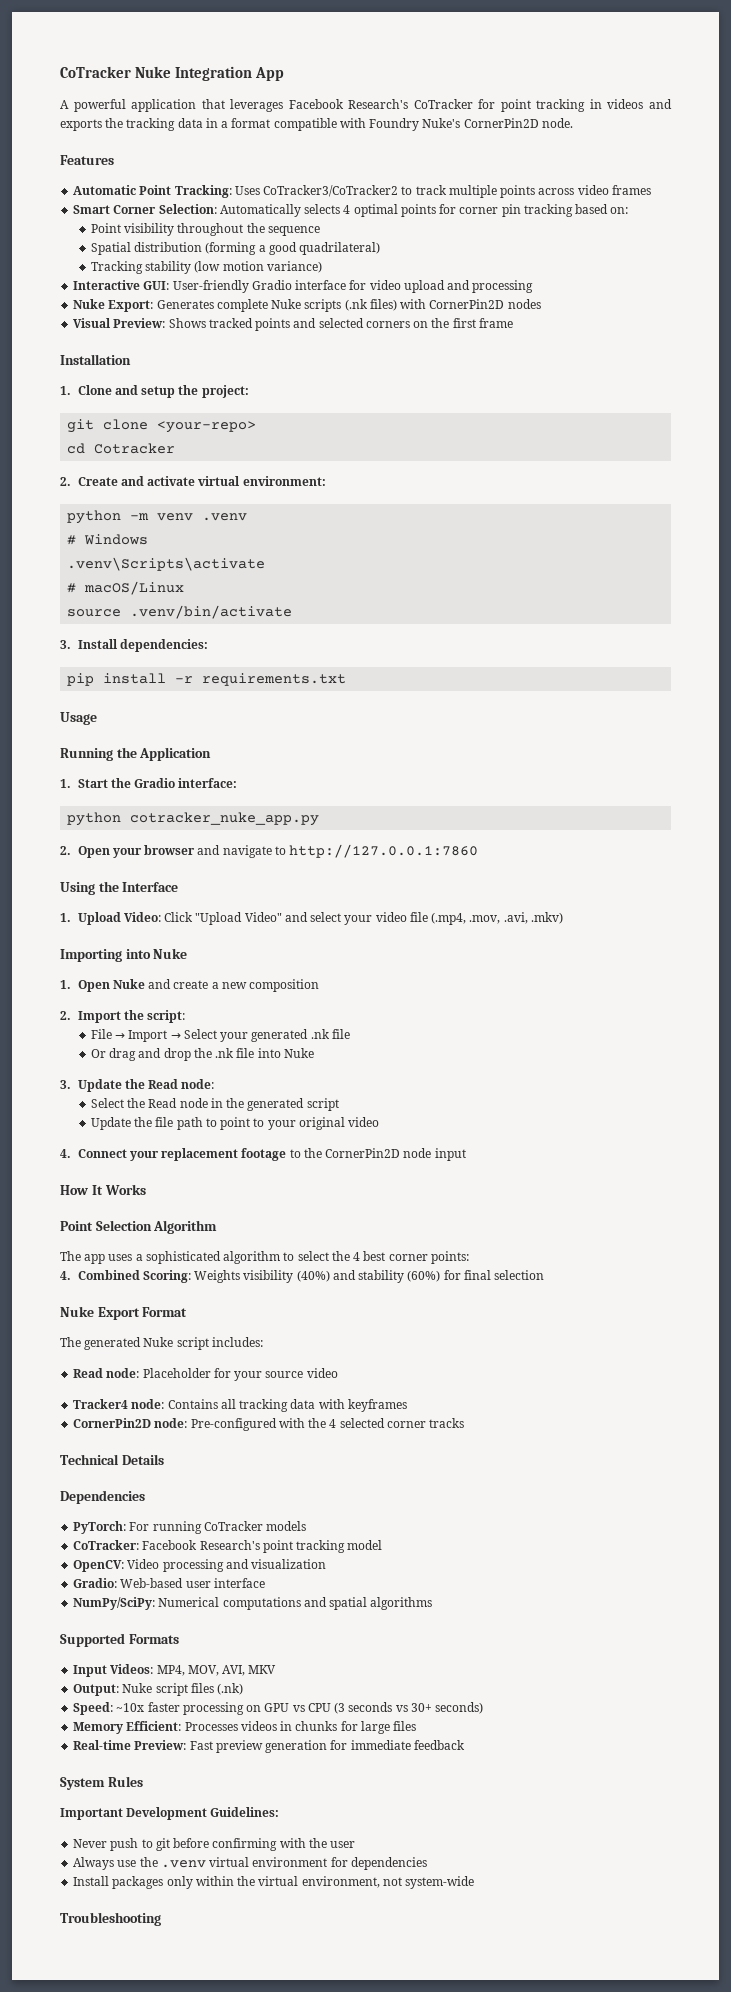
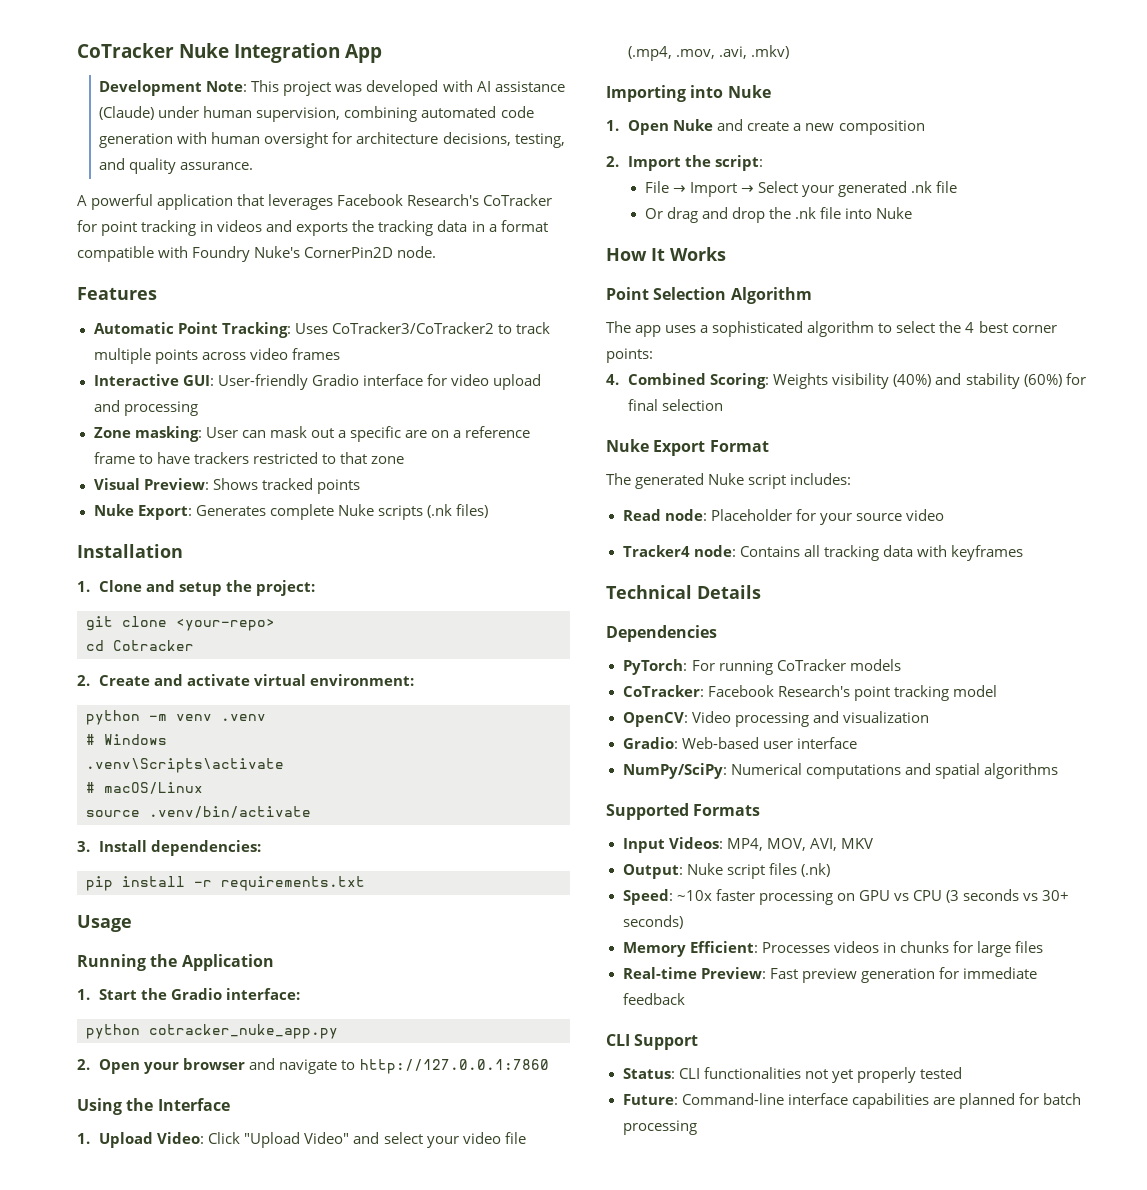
+ Development Note: This project was developed with AI assistance (Claude) under human supervision, combining automated code generation with human oversight for architecture decisions, testing, and quality assurance.
- Smart Corner Selection: Automatically selects 4 optimal points for corner pin tracking based on:
- Point visibility throughout the sequence
- Spatial distribution (forming a good quadrilateral)
- Tracking stability (low motion variance)
+ Zone masking: User can mask out a specific are on a reference frame to have trackers restricted to that zone
+ Visual Preview: Shows tracked points
- Nuke Export: Generates complete Nuke scripts (.nk files) with CornerPin2D nodes
- Visual Preview: Shows tracked points and selected corners on the first frame
+ Nuke Export: Generates complete Nuke scripts (.nk files)
- 3. Update the Read node:
- Select the Read node in the generated script
- Update the file path to point to your original video
- 4. Connect your replacement footage to the CornerPin2D node input
- CornerPin2D node: Pre-configured with the 4 selected corner tracks
- System Rules
- Important Development Guidelines:
- Never push to git before confirming with the user
- Always use the .venv virtual environment for dependencies
- Install packages only within the virtual environment, not system-wide
- Troubleshooting
+ CLI Support
+ Status: CLI functionalities not yet properly tested
+ Future: Command-line interface capabilities are planned for batch processing

